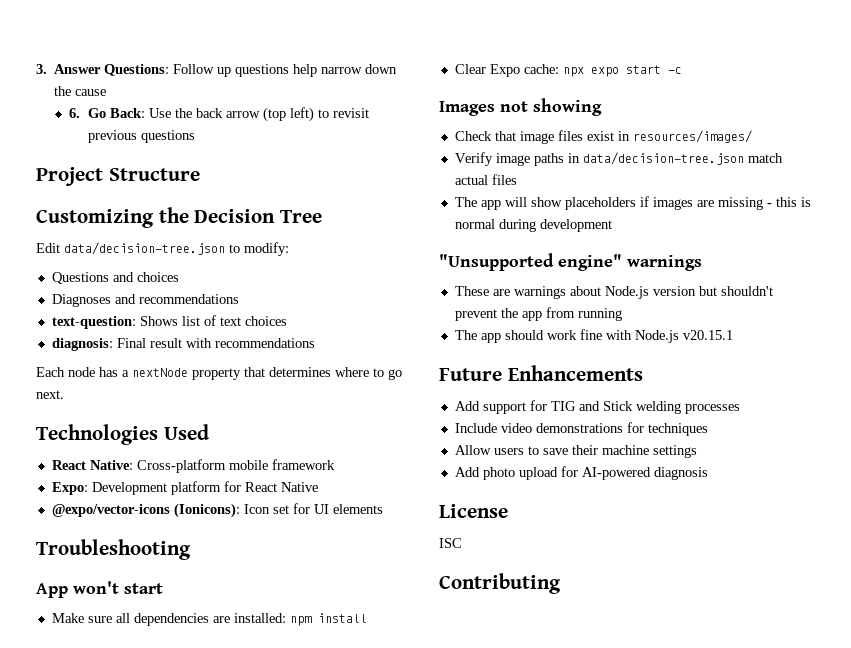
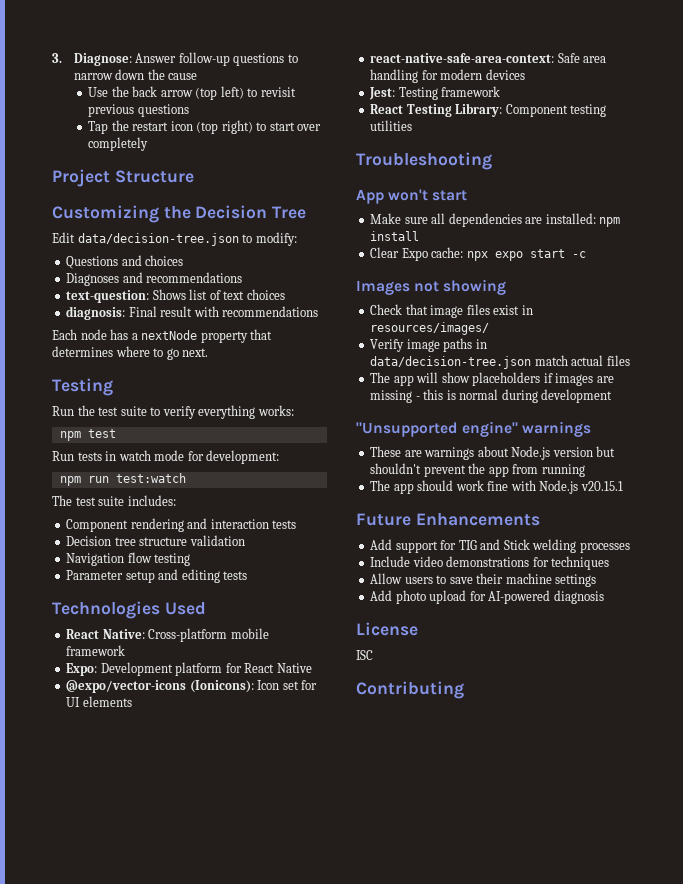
- 3. Answer Questions: Follow up questions help narrow down the cause
+ 3. Diagnose: Answer follow-up questions to narrow down the cause
- 6. Go Back: Use the back arrow (top left) to revisit previous questions
+ Use the back arrow (top left) to revisit previous questions
+ Tap the restart icon (top right) to start over completely
  Each node has a nextNode property that determines where to go next.
+ Testing
+ Run the test suite to verify everything works:
+ npm test
+ Run tests in watch mode for development:
+ npm run test:watch
+ The test suite includes:
+ Component rendering and interaction tests
+ Decision tree structure validation
+ Navigation flow testing
+ Parameter setup and editing tests
+ react-native-safe-area-context: Safe area handling for modern devices
+ Jest: Testing framework
+ React Testing Library: Component testing utilities

